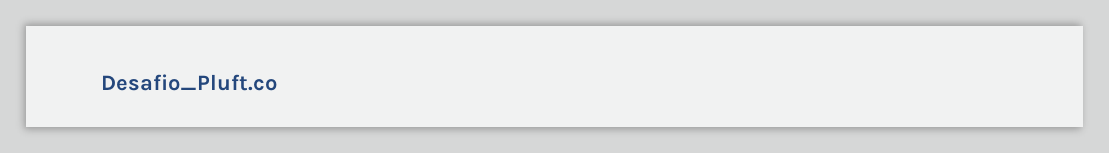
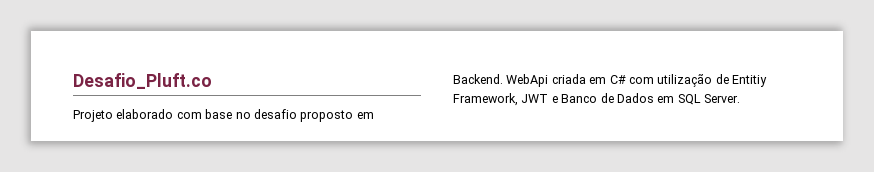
+ Projeto elaborado com base no desafio proposto em Backend. WebApi criada em C# com utilização de Entitiy Framework, JWT e Banco de Dados em SQL Server.

